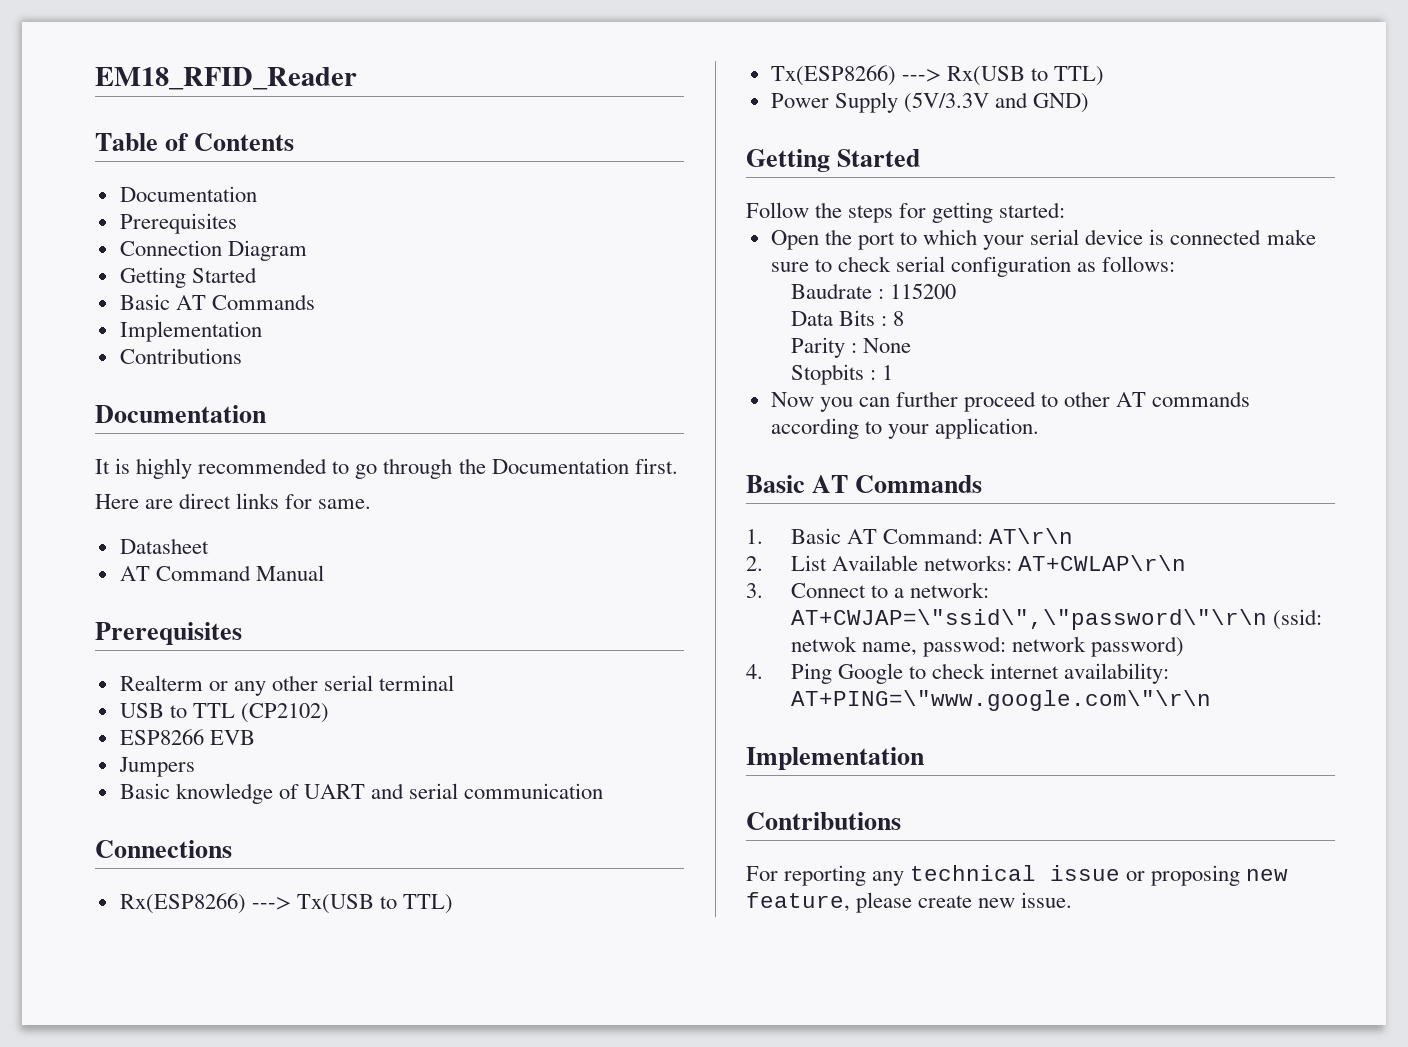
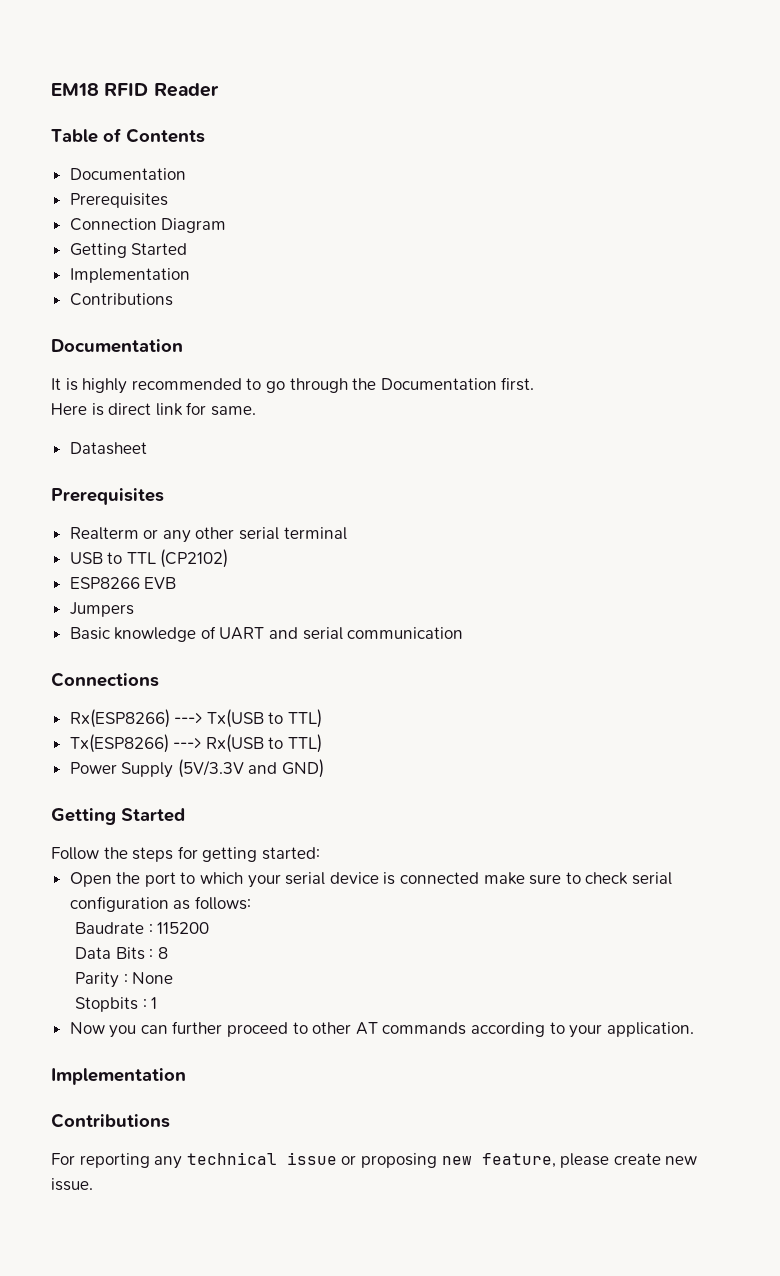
- EM18_RFID_Reader
+ EM18 RFID Reader
  Connection Diagram
  Getting Started
- Basic AT Commands
- Here are direct links for same.
+ Here is direct link for same.
- AT Command Manual
  Now you can further proceed to other AT commands according to your application.
- Basic AT Commands
- 1. Basic AT Command: AT\r\n
- 2. List Available networks: AT+CWLAP\r\n
- 3. Connect to a network: AT+CWJAP=\"ssid\",\"password\"\r\n (ssid: netwok name, passwod: network password)
- 4. Ping Google to check internet availability: AT+PING=\"www.google.com\"\r\n

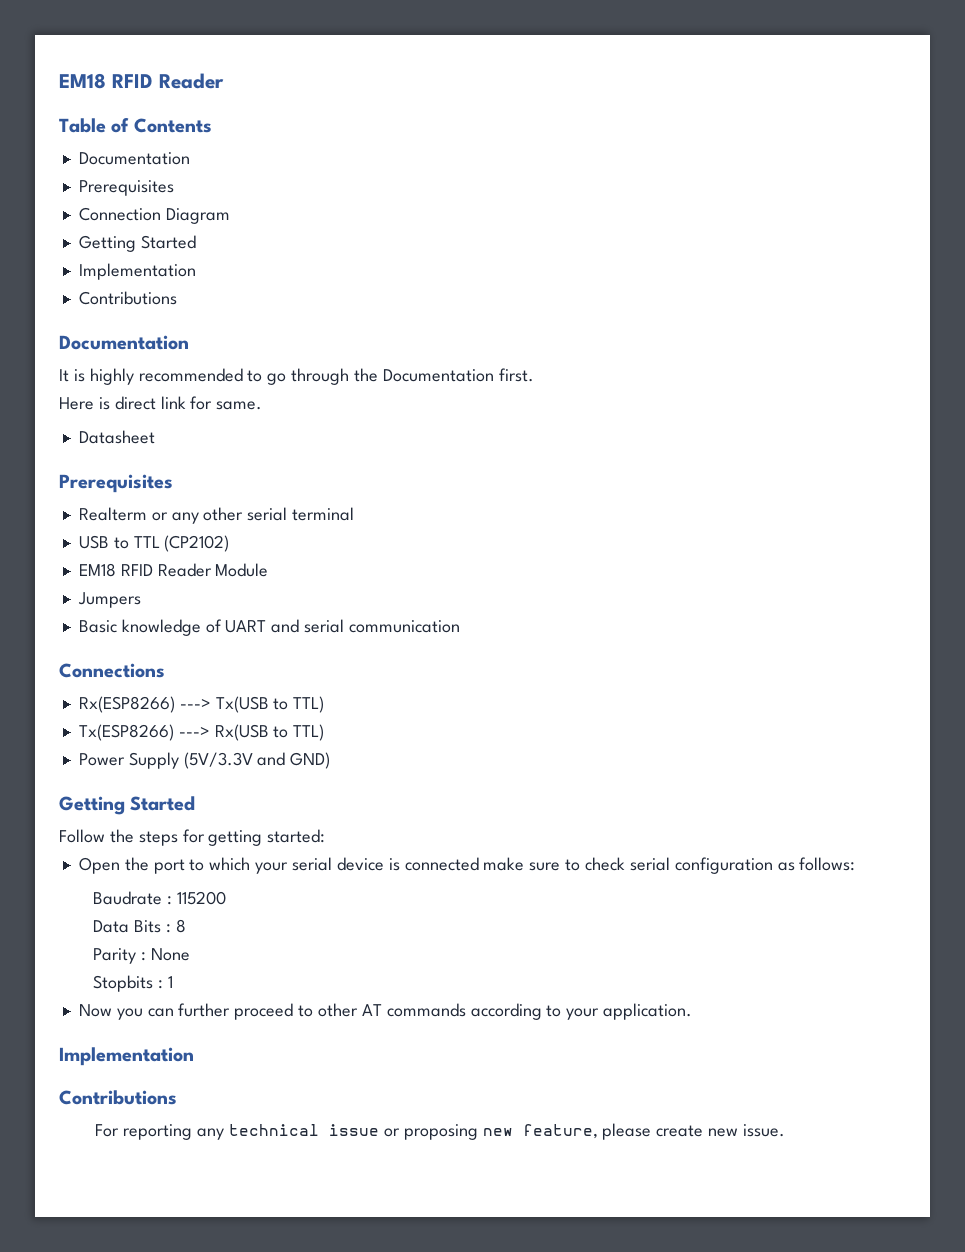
- ESP8266 EVB
+ EM18 RFID Reader Module

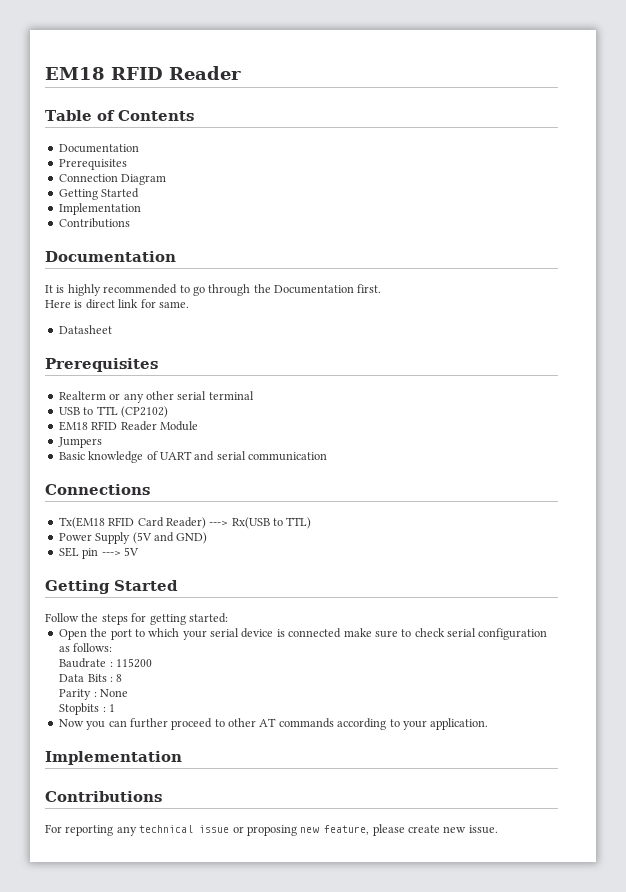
- Rx(ESP8266) ---> Tx(USB to TTL)
- Tx(ESP8266) ---> Rx(USB to TTL)
+ Tx(EM18 RFID Card Reader) ---> Rx(USB to TTL)
- Power Supply (5V/3.3V and GND)
+ Power Supply (5V and GND)
+ SEL pin ---> 5V

